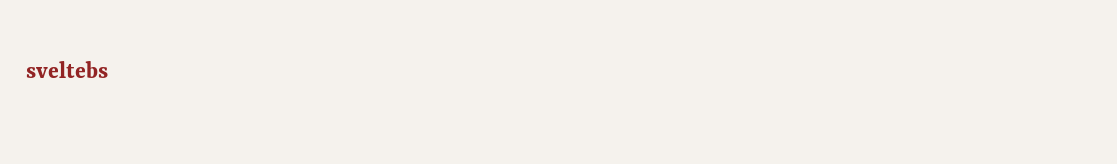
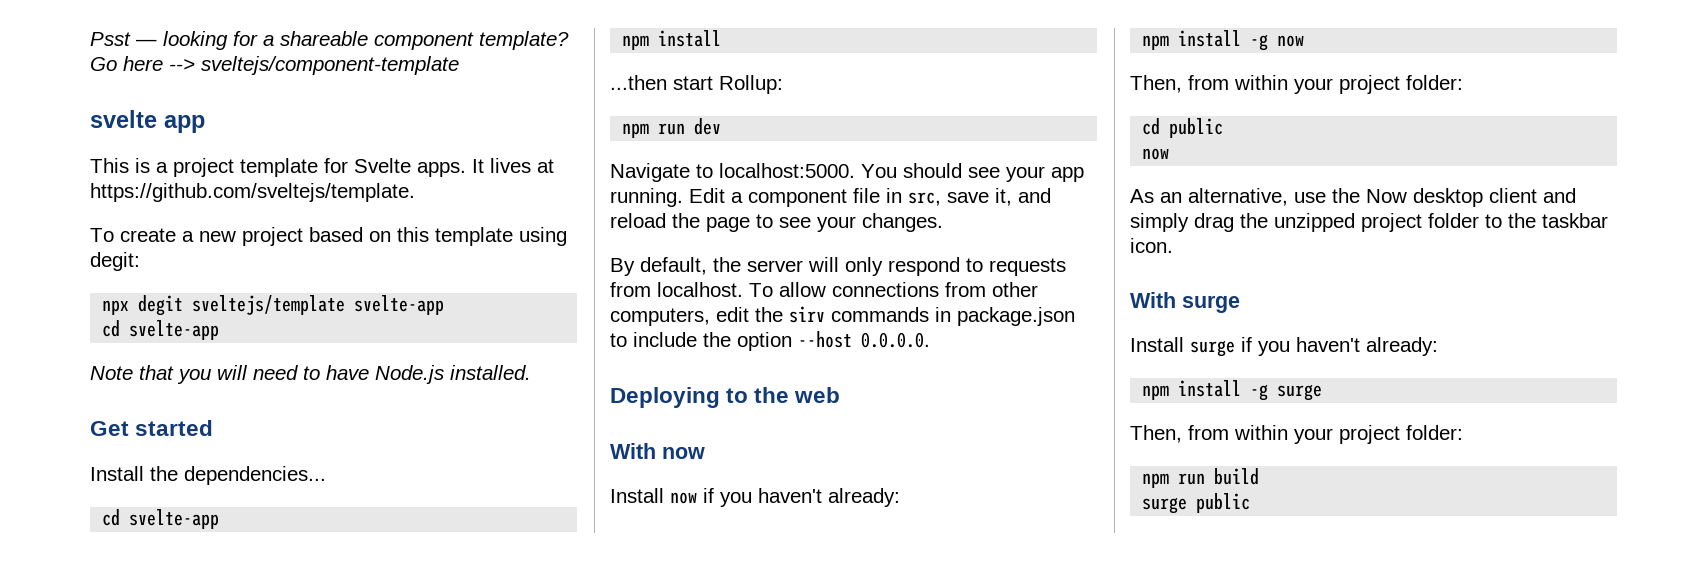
- sveltebs
+ Psst — looking for a shareable component template? Go here --> sveltejs/component-template
+ svelte app
+ This is a project template for Svelte apps. It lives at https://github.com/sveltejs/template.
+ To create a new project based on this template using degit:
+ npx degit sveltejs/template svelte-app
+ cd svelte-app
+ Note that you will need to have Node.js installed.
+ Get started
+ Install the dependencies...
+ cd svelte-app
+ npm install
+ ...then start Rollup:
+ npm run dev
+ Navigate to localhost:5000. You should see your app running. Edit a component file in src, save it, and reload the page to see your changes.
+ By default, the server will only respond to requests from localhost. To allow connections from other computers, edit the sirv commands in package.json to include the option --host 0.0.0.0.
+ Deploying to the web
+ With now
+ Install now if you haven't already:
+ npm install -g now
+ Then, from within your project folder:
+ cd public
+ now
+ As an alternative, use the Now desktop client and simply drag the unzipped project folder to the taskbar icon.
+ With surge
+ Install surge if you haven't already:
+ npm install -g surge
+ Then, from within your project folder:
+ npm run build
+ surge public

